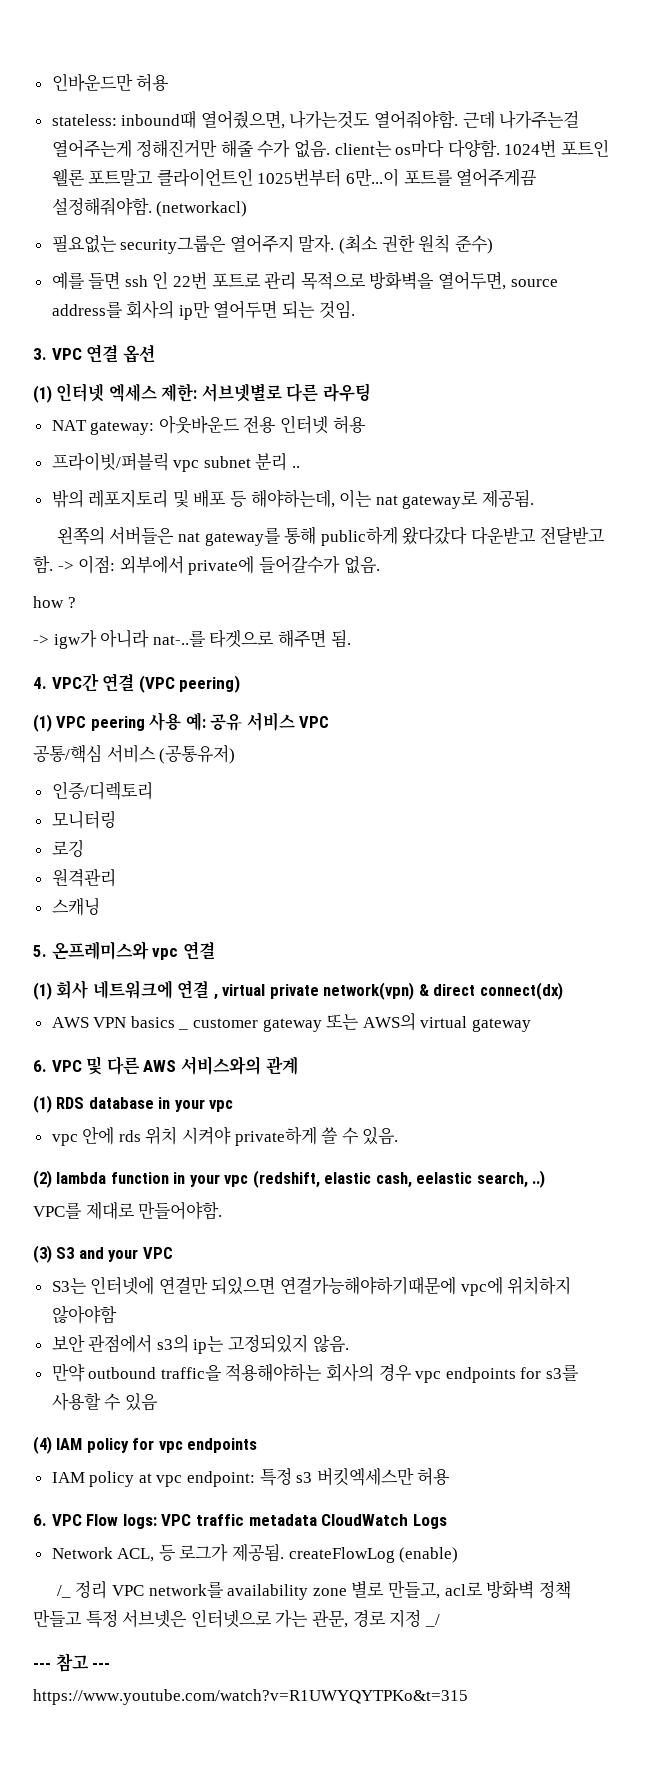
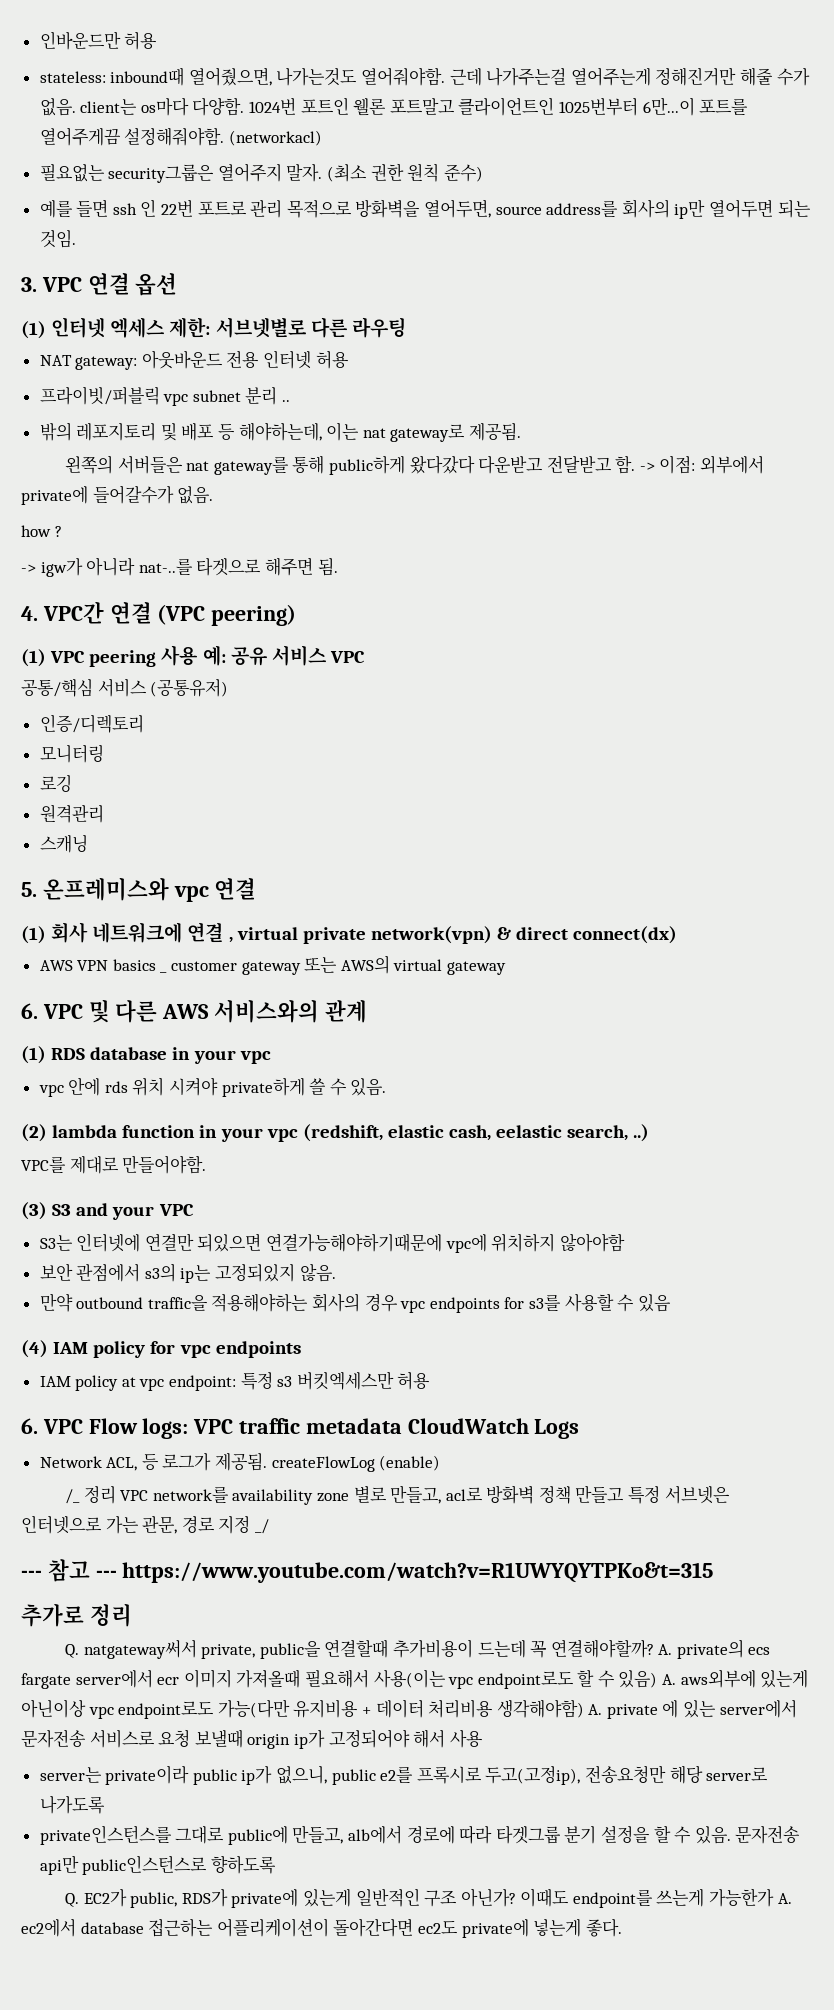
- --- 참고 ---
- https://www.youtube.com/watch?v=R1UWYQYTPKo&t=315
+ --- 참고 --- https://www.youtube.com/watch?v=R1UWYQYTPKo&t=315
+ 추가로 정리
+ Q. natgateway써서 private, public을 연결할때 추가비용이 드는데 꼭 연결해야할까? A. private의 ecs fargate server에서 ecr 이미지 가져올때 필요해서 사용(이는 vpc endpoint로도 할 수 있음) A. aws외부에 있는게 아닌이상 vpc endpoint로도 가능(다만 유지비용 + 데이터 처리비용 생각해야함) A. private 에 있는 server에서 문자전송 서비스로 요청 보낼때 origin ip가 고정되어야 해서 사용
+ server는 private이라 public ip가 없으니, public e2를 프록시로 두고(고정ip), 전송요청만 해당 server로 나가도록
+ private인스턴스를 그대로 public에 만들고, alb에서 경로에 따라 타겟그룹 분기 설정을 할 수 있음. 문자전송 api만 public인스턴스로 향하도록
+ Q. EC2가 public, RDS가 private에 있는게 일반적인 구조 아닌가? 이때도 endpoint를 쓰는게 가능한가 A. ec2에서 database 접근하는 어플리케이션이 돌아간다면 ec2도 private에 넣는게 좋다.

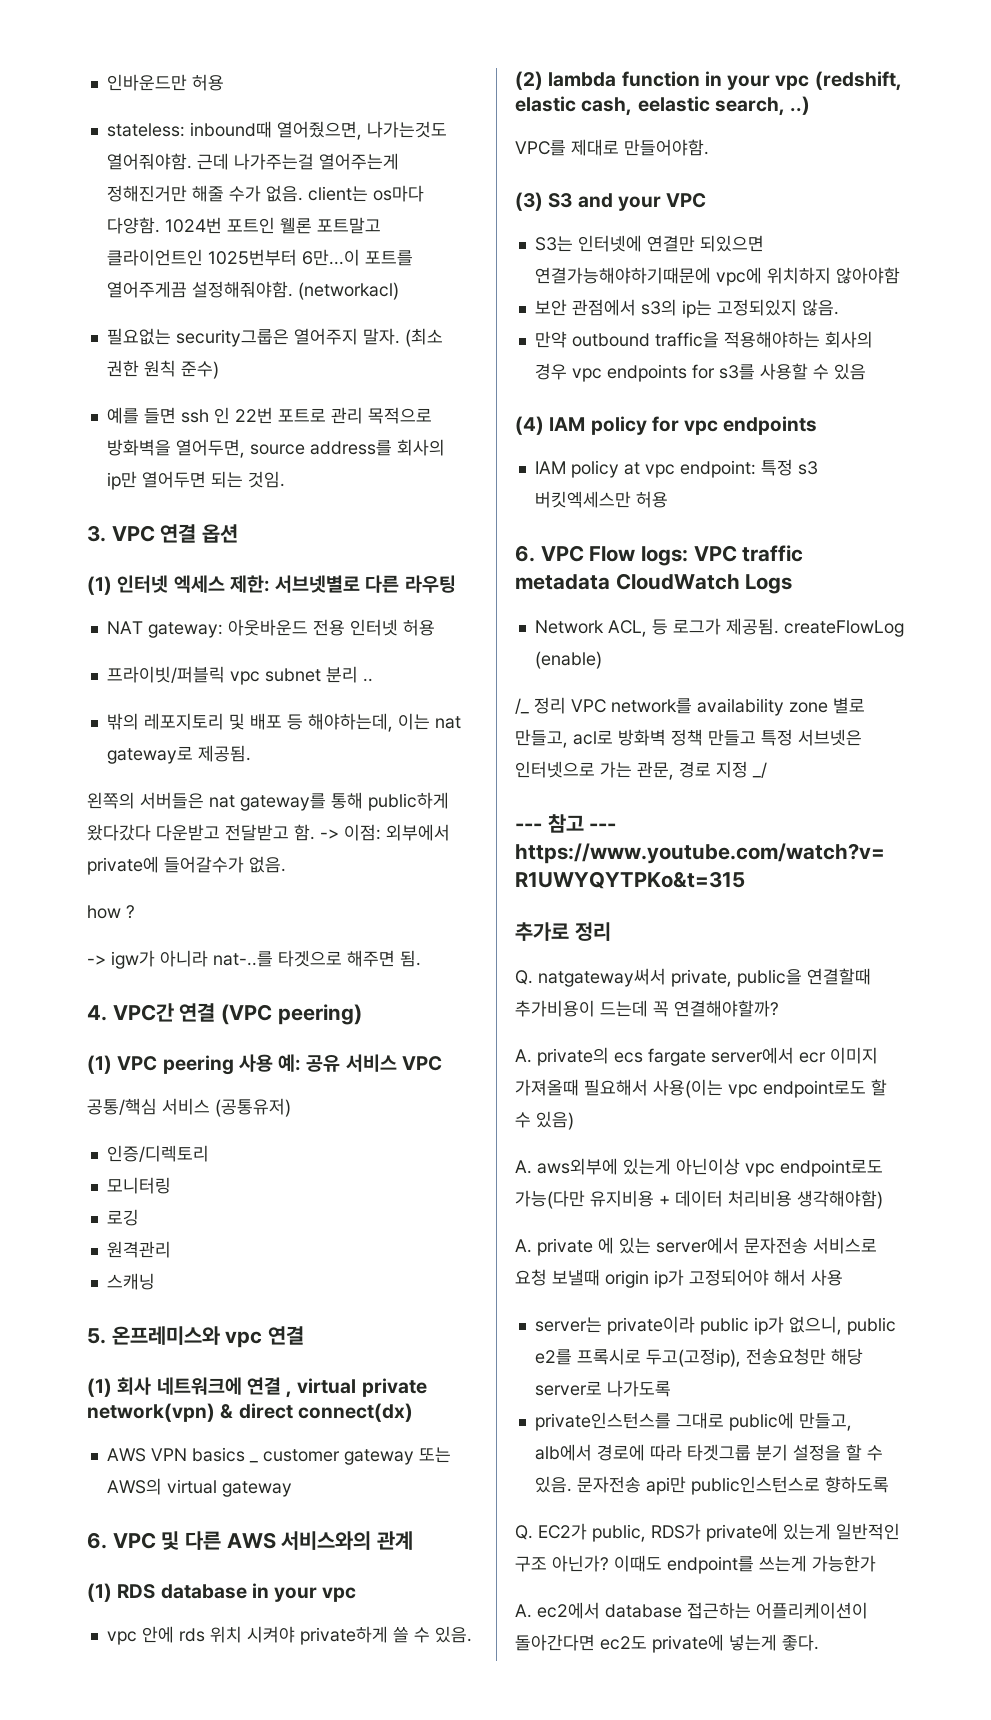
- Q. natgateway써서 private, public을 연결할때 추가비용이 드는데 꼭 연결해야할까? A. private의 ecs fargate server에서 ecr 이미지 가져올때 필요해서 사용(이는 vpc endpoint로도 할 수 있음) A. aws외부에 있는게 아닌이상 vpc endpoint로도 가능(다만 유지비용 + 데이터 처리비용 생각해야함) A. private 에 있는 server에서 문자전송 서비스로 요청 보낼때 origin ip가 고정되어야 해서 사용
+ Q. natgateway써서 private, public을 연결할때 추가비용이 드는데 꼭 연결해야할까?
+ A. private의 ecs fargate server에서 ecr 이미지 가져올때 필요해서 사용(이는 vpc endpoint로도 할 수 있음)
+ A. aws외부에 있는게 아닌이상 vpc endpoint로도 가능(다만 유지비용 + 데이터 처리비용 생각해야함)
+ A. private 에 있는 server에서 문자전송 서비스로 요청 보낼때 origin ip가 고정되어야 해서 사용
- 이때도 endpoint를 쓰는게 가능한가 A. ec2에서 database 접근하는 어플리케이션이 돌아간다면 ec2도 private에 넣는게 좋다.
+ 이때도 endpoint를 쓰는게 가능한가
+ A. ec2에서 database 접근하는 어플리케이션이 돌아간다면 ec2도 private에 넣는게 좋다.

